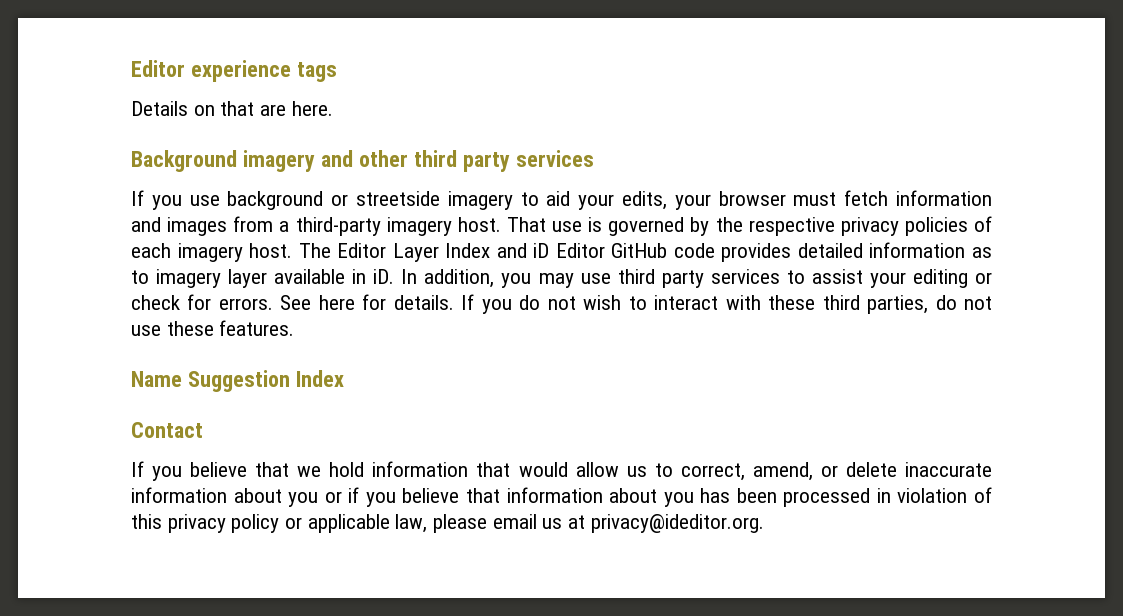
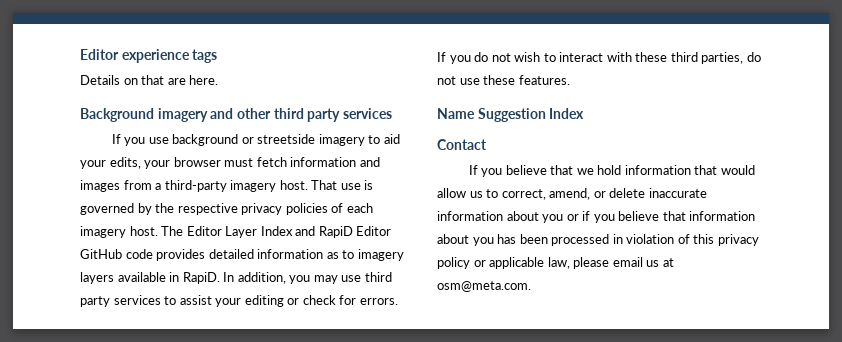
- The Editor Layer Index and iD Editor GitHub code provides detailed information as to imagery layer available in iD.
+ The Editor Layer Index and RapiD Editor GitHub code provides detailed information as to imagery layers available in RapiD.
- See here for details.
- If you believe that we hold information that would allow us to correct, amend, or delete inaccurate information about you or if you believe that information about you has been processed in violation of this privacy policy or applicable law, please email us at privacy@ideditor.org.
+ If you believe that we hold information that would allow us to correct, amend, or delete inaccurate information about you or if you believe that information about you has been processed in violation of this privacy policy or applicable law, please email us at osm@meta.com.

